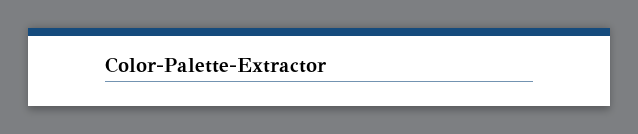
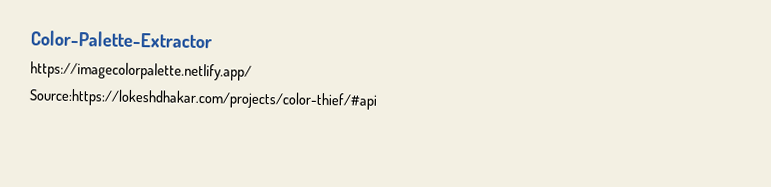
+ https://imagecolorpalette.netlify.app/
+ Source:https://lokeshdhakar.com/projects/color-thief/#api

